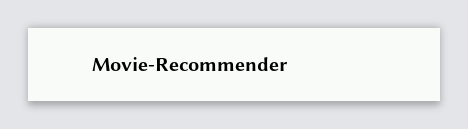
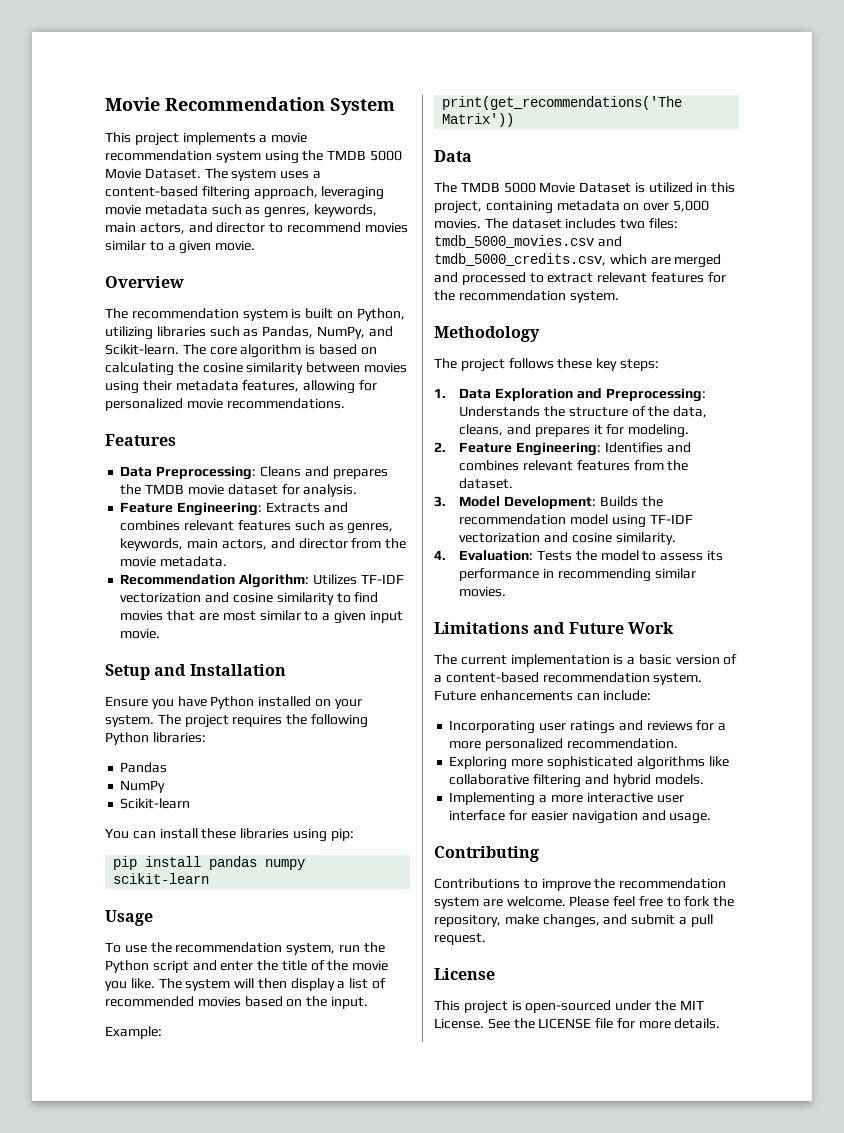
- Movie-Recommender
+ Movie Recommendation System
+ This project implements a movie recommendation system using the TMDB 5000 Movie Dataset. The system uses a content-based filtering approach, leveraging movie metadata such as genres, keywords, main actors, and director to recommend movies similar to a given movie.
+ Overview
+ The recommendation system is built on Python, utilizing libraries such as Pandas, NumPy, and Scikit-learn. The core algorithm is based on calculating the cosine similarity between movies using their metadata features, allowing for personalized movie recommendations.
+ Features
+ Data Preprocessing: Cleans and prepares the TMDB movie dataset for analysis.
+ Feature Engineering: Extracts and combines relevant features such as genres, keywords, main actors, and director from the movie metadata.
+ Recommendation Algorithm: Utilizes TF-IDF vectorization and cosine similarity to find movies that are most similar to a given input movie.
+ Setup and Installation
+ Ensure you have Python installed on your system. The project requires the following Python libraries:
+ Pandas
+ NumPy
+ Scikit-learn
+ You can install these libraries using pip:
+ pip install pandas numpy scikit-learn
+ Usage
+ To use the recommendation system, run the Python script and enter the title of the movie you like. The system will then display a list of recommended movies based on the input.
+ Example:
+ print(get_recommendations('The Matrix'))
+ Data
+ The TMDB 5000 Movie Dataset is utilized in this project, containing metadata on over 5,000 movies. The dataset includes two files: tmdb_5000_movies.csv and tmdb_5000_credits.csv, which are merged and processed to extract relevant features for the recommendation system.
+ Methodology
+ The project follows these key steps:
+ 1. Data Exploration and Preprocessing: Understands the structure of the data, cleans, and prepares it for modeling.
+ 2. Feature Engineering: Identifies and combines relevant features from the dataset.
+ 3. Model Development: Builds the recommendation model using TF-IDF vectorization and cosine similarity.
+ 4. Evaluation: Tests the model to assess its performance in recommending similar movies.
+ Limitations and Future Work
+ The current implementation is a basic version of a content-based recommendation system. Future enhancements can include:
+ Incorporating user ratings and reviews for a more personalized recommendation.
+ Exploring more sophisticated algorithms like collaborative filtering and hybrid models.
+ Implementing a more interactive user interface for easier navigation and usage.
+ Contributing
+ Contributions to improve the recommendation system are welcome. Please feel free to fork the repository, make changes, and submit a pull request.
+ License
+ This project is open-sourced under the MIT License. See the LICENSE file for more details.

